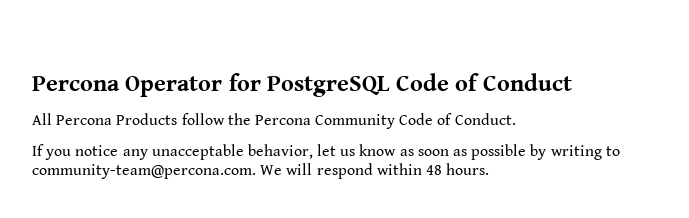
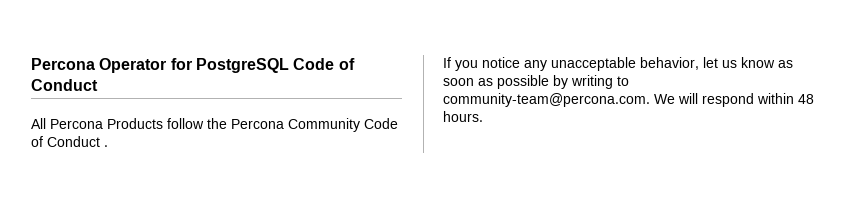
- All Percona Products follow the Percona Community Code of Conduct.
+ All Percona Products follow the Percona Community Code of Conduct .

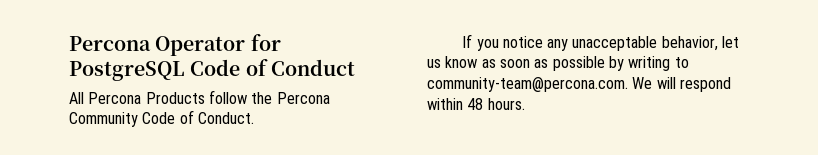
- All Percona Products follow the Percona Community Code of Conduct .
+ All Percona Products follow the Percona Community Code of Conduct.

